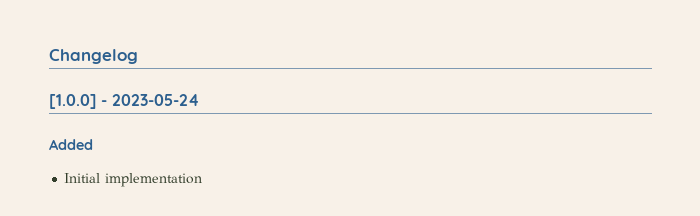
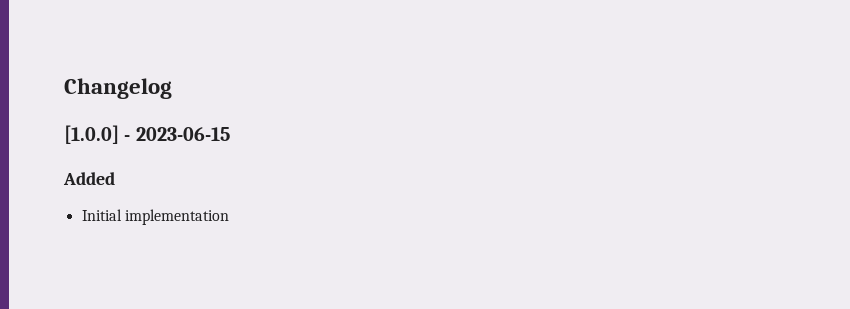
- [1.0.0] - 2023-05-24
+ [1.0.0] - 2023-06-15

